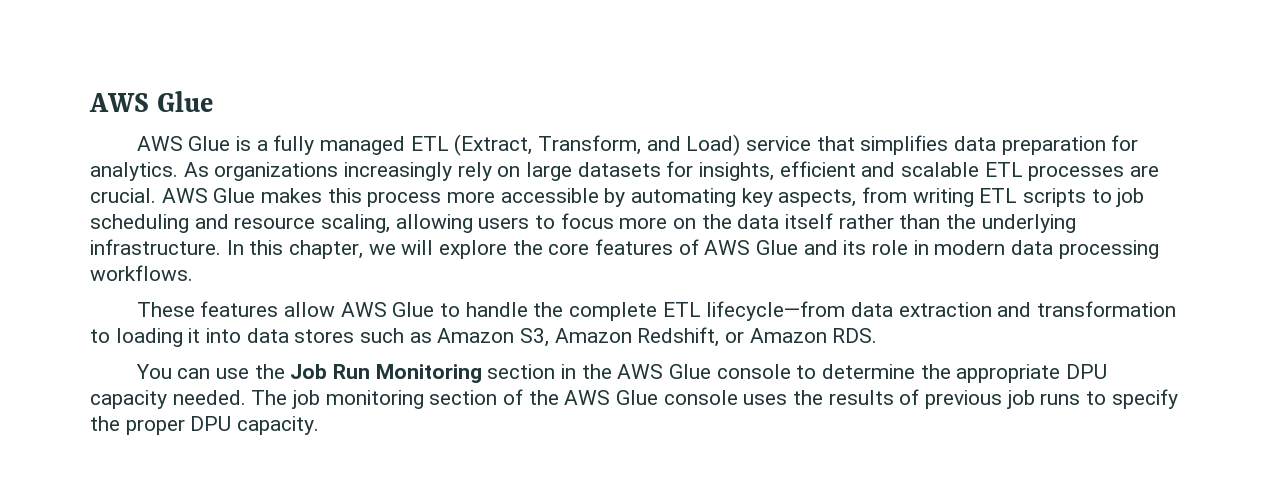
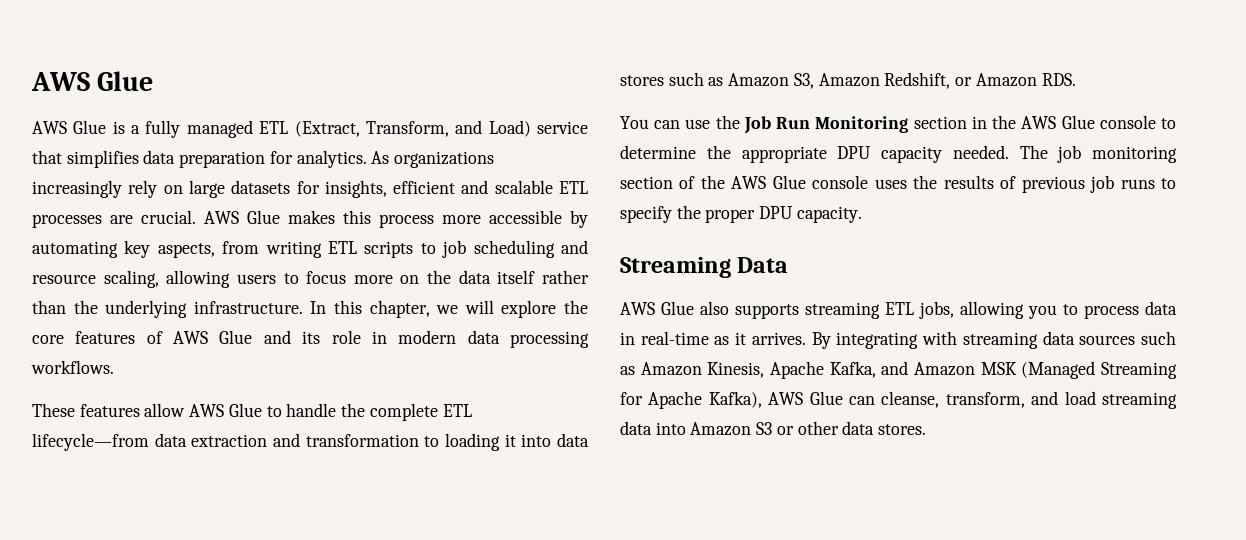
+ Streaming Data
+ AWS Glue also supports streaming ETL jobs, allowing you to process data in real-time as it arrives. By integrating with streaming data sources such as Amazon Kinesis, Apache Kafka, and Amazon MSK (Managed Streaming for Apache Kafka), AWS Glue can cleanse, transform, and load streaming data into Amazon S3 or other data stores.

